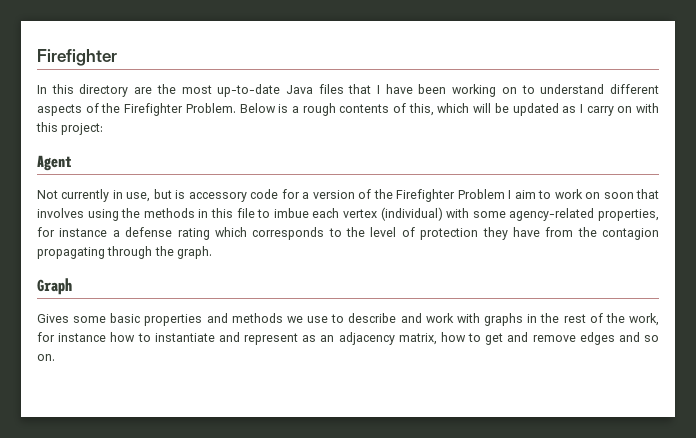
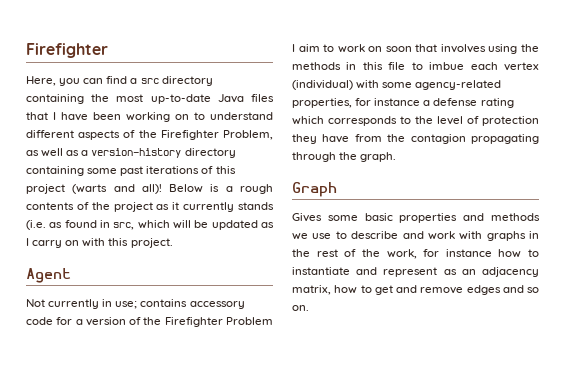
- In this directory are the most up-to-date Java files that I have been working on to understand different aspects of the Firefighter Problem.
+ Here, you can find a src directory containing the most up-to-date Java files that I have been working on to understand different aspects of the Firefighter Problem, as well as a version-history directory containing some past iterations of this project (warts and all)!
- Below is a rough contents of this, which will be updated as I carry on with this project:
+ Below is a rough contents of the project as it currently stands (i.e. as found in src, which will be updated as I carry on with this project.
- Not currently in use, but is accessory code for a version of the Firefighter Problem I aim to work on soon that involves using the methods in this file to imbue each vertex (individual) with some agency-related properties, for instance a defense rating which corresponds to the level of protection they have from the contagion propagating through the graph.
+ Not currently in use; contains accessory code for a version of the Firefighter Problem I aim to work on soon that involves using the methods in this file to imbue each vertex (individual) with some agency-related properties, for instance a defense rating which corresponds to the level of protection they have from the contagion propagating through the graph.

